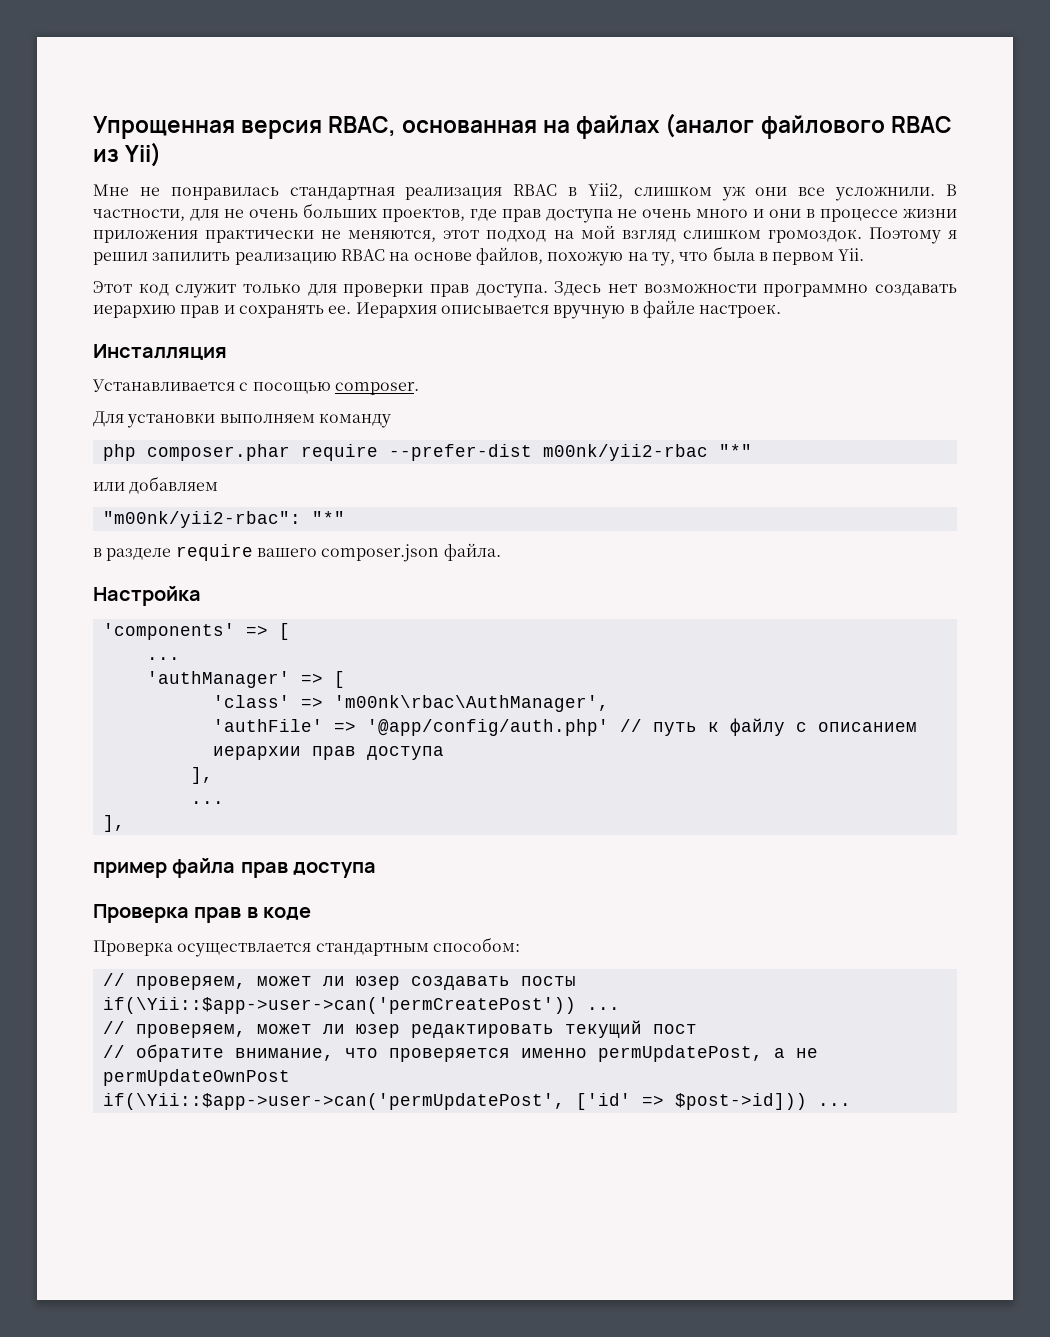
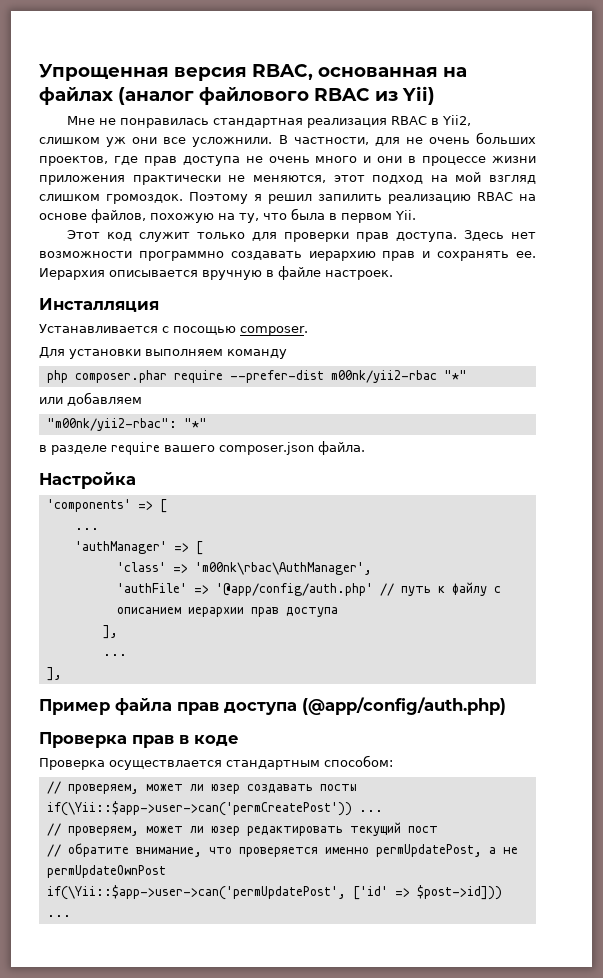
- пример файла прав доступа
+ Пример файла прав доступа (@app/config/auth.php)

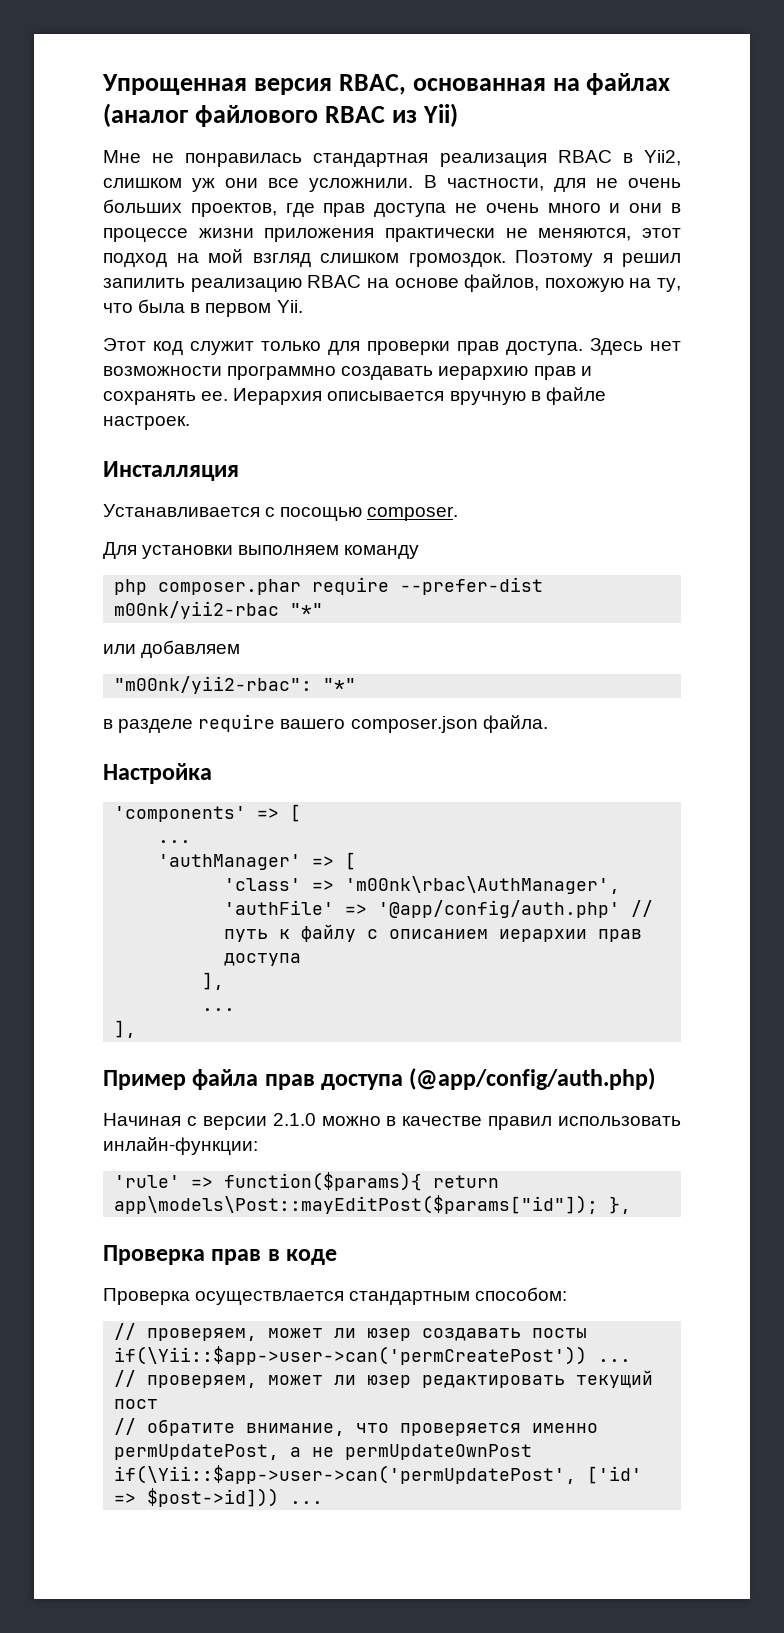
+ Начиная с версии 2.1.0 можно в качестве правил использовать инлайн-функции:
+ 'rule' => function($params){ return app\models\Post::mayEditPost($params["id"]); },

